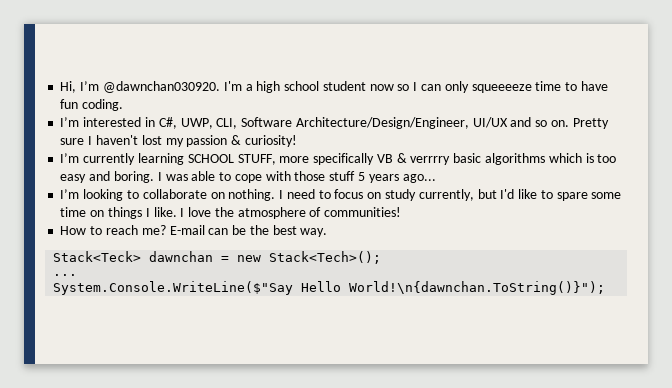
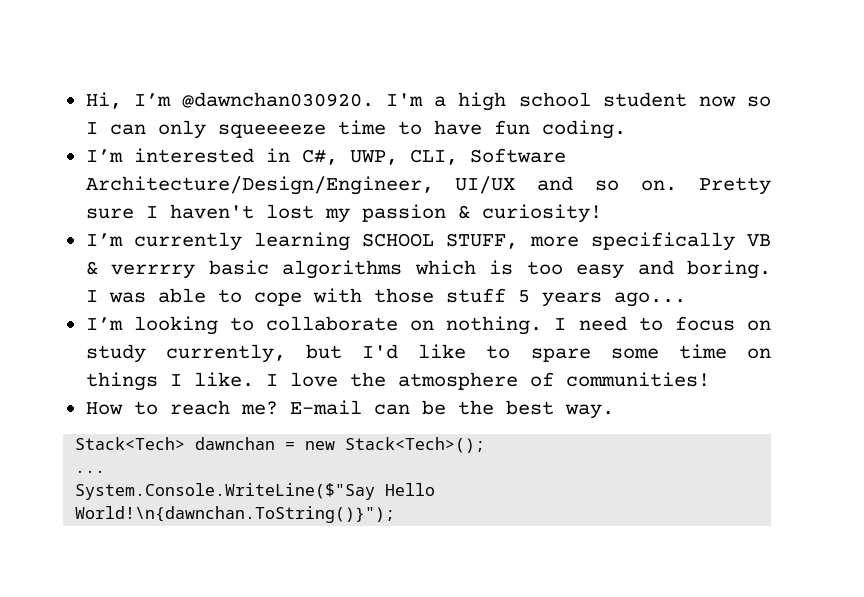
- Stack<Teck> dawnchan = new Stack<Tech>();
+ Stack<Tech> dawnchan = new Stack<Tech>();

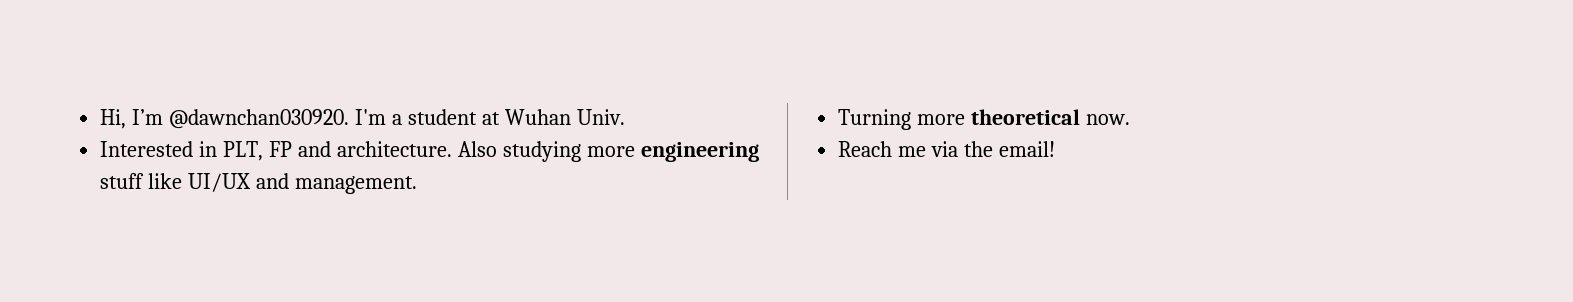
- I'm a high school student now so I can only squeeeeze time to have fun coding.
- I’m interested in C#, UWP, CLI, Software Architecture/Design/Engineer, UI/UX and so on. Pretty sure I haven't lost my passion & curiosity!
- I’m currently learning SCHOOL STUFF, more specifically VB & verrrry basic algorithms which is too easy and boring. I was able to cope with those stuff 5 years ago...
- I’m looking to collaborate on nothing. I need to focus on study currently, but I'd like to spare some time on things I like. I love the atmosphere of communities!
- How to reach me? E-mail can be the best way.
- Stack<Tech> dawnchan = new Stack<Tech>();
- ...
- System.Console.WriteLine($"Say Hello World!\n{dawnchan.ToString()}");
+ I'm a student at Wuhan Univ.
+ Interested in PLT, FP and architecture. Also studying more engineering stuff like UI/UX and management.
+ Turning more theoretical now.
+ Reach me via the email!

